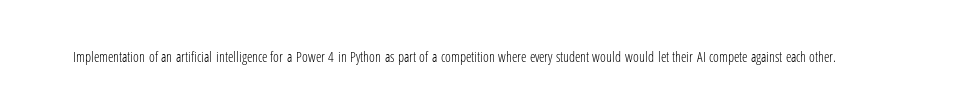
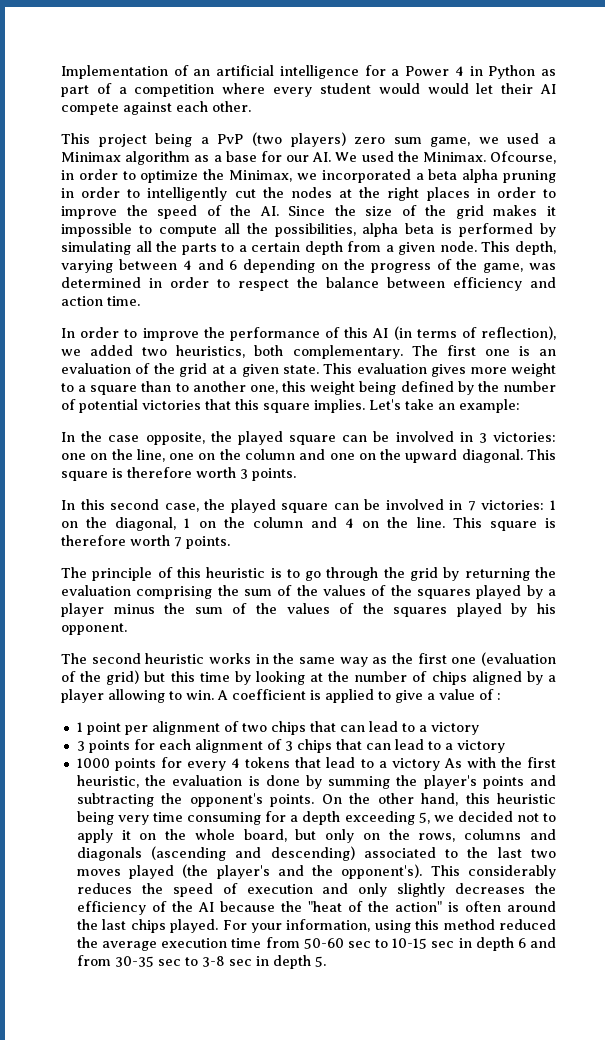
+ This project being a PvP (two players) zero sum game, we used a Minimax algorithm as a base for our AI. We used the Minimax. Ofcourse, in order to optimize the Minimax, we incorporated a beta alpha pruning in order to intelligently cut the nodes at the right places in order to improve the speed of the AI. Since the size of the grid makes it impossible to compute all the possibilities, alpha beta is performed by simulating all the parts to a certain depth from a given node. This depth, varying between 4 and 6 depending on the progress of the game, was determined in order to respect the balance between efficiency and action time.
+ In order to improve the performance of this AI (in terms of reflection), we added two heuristics, both complementary. The first one is an evaluation of the grid at a given state. This evaluation gives more weight to a square than to another one, this weight being defined by the number of potential victories that this square implies. Let's take an example:
+ In the case opposite, the played square can be involved in 3 victories: one on the line, one on the column and one on the upward diagonal. This square is therefore worth 3 points.
+ In this second case, the played square can be involved in 7 victories: 1 on the diagonal, 1 on the column and 4 on the line. This square is therefore worth 7 points.
+ The principle of this heuristic is to go through the grid by returning the evaluation comprising the sum of the values of the squares played by a player minus the sum of the values of the squares played by his opponent.
+ The second heuristic works in the same way as the first one (evaluation of the grid) but this time by looking at the number of chips aligned by a player allowing to win. A coefficient is applied to give a value of :
+ 1 point per alignment of two chips that can lead to a victory
+ 3 points for each alignment of 3 chips that can lead to a victory
+ 1000 points for every 4 tokens that lead to a victory As with the first heuristic, the evaluation is done by summing the player's points and subtracting the opponent's points. On the other hand, this heuristic being very time consuming for a depth exceeding 5, we decided not to apply it on the whole board, but only on the rows, columns and diagonals (ascending and descending) associated to the last two moves played (the player's and the opponent's). This considerably reduces the speed of execution and only slightly decreases the efficiency of the AI because the "heat of the action" is often around the last chips played. For your information, using this method reduced the average execution time from 50-60 sec to 10-15 sec in depth 6 and from 30-35 sec to 3-8 sec in depth 5.

